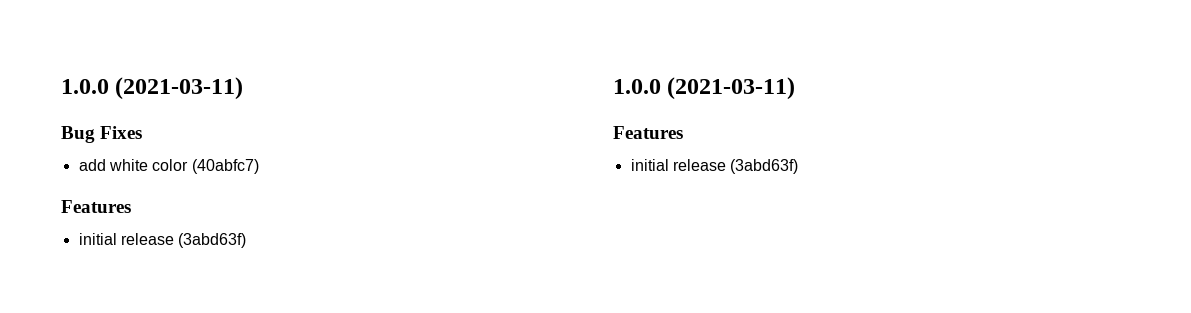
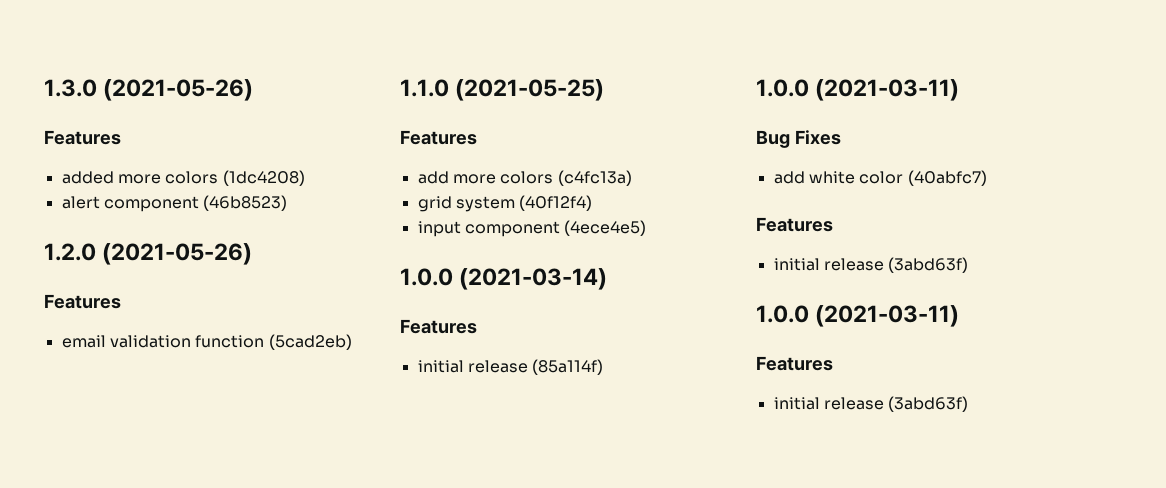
+ 1.3.0 (2021-05-26)
+ Features
+ added more colors (1dc4208)
+ alert component (46b8523)
+ 1.2.0 (2021-05-26)
+ Features
+ email validation function (5cad2eb)
+ 1.1.0 (2021-05-25)
+ Features
+ add more colors (c4fc13a)
+ grid system (40f12f4)
+ input component (4ece4e5)
+ 1.0.0 (2021-03-14)
+ Features
+ initial release (85a114f)

